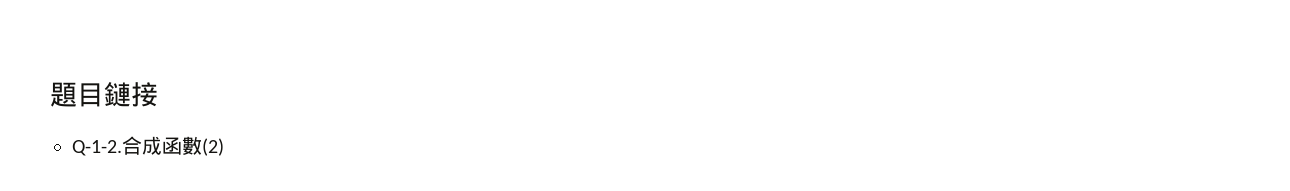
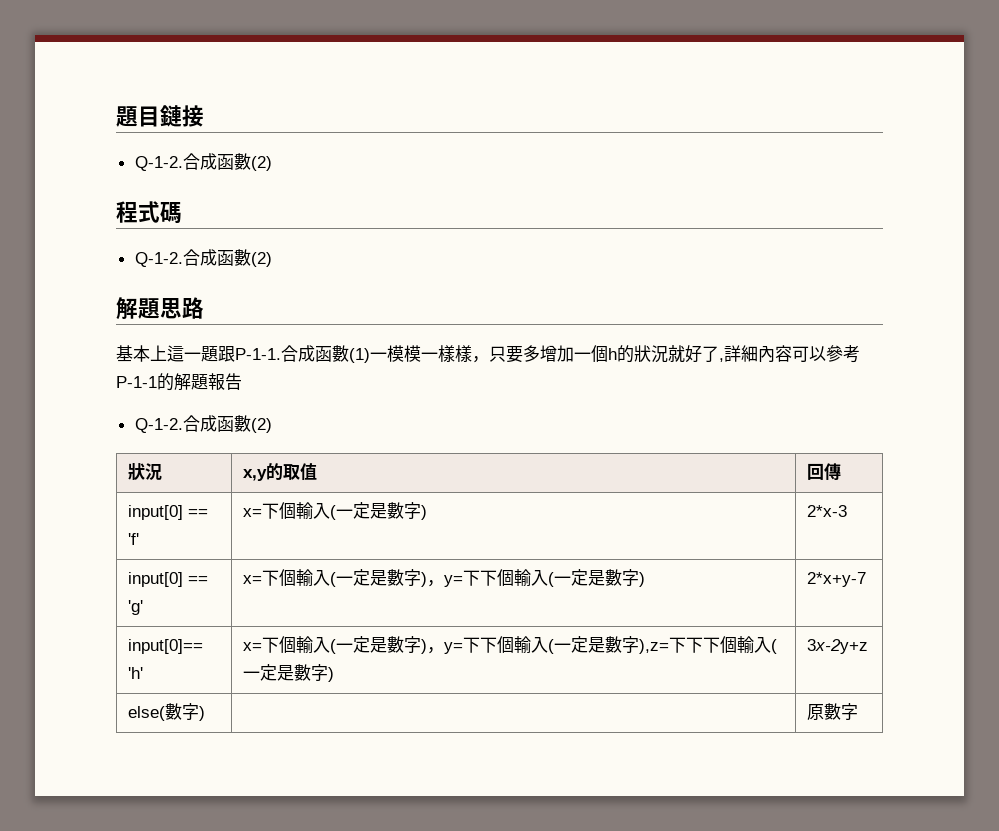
+ 程式碼
+ Q-1-2.合成函數(2)
+ 解題思路
+ 基本上這一題跟P-1-1.合成函數(1)一模模一樣樣，只要多增加一個h的狀況就好了,詳細內容可以參考P-1-1的解題報告
+ Q-1-2.合成函數(2)
+ 狀況 | x,y的取值 | 回傳
+ input[0] == 'f' | x=下個輸入(一定是數字) | 2*x-3
+ input[0] == 'g' | x=下個輸入(一定是數字)，y=下下個輸入(一定是數字) | 2*x+y-7
+ input[0]== 'h' | x=下個輸入(一定是數字)，y=下下個輸入(一定是數字),z=下下下個輸入(一定是數字) | 3x-2y+z
+ else(數字) | | 原數字

